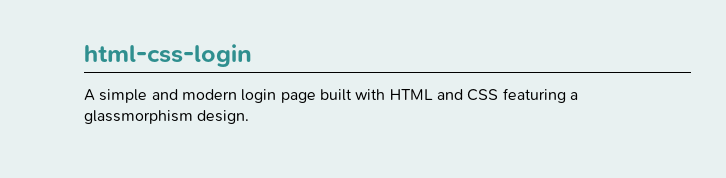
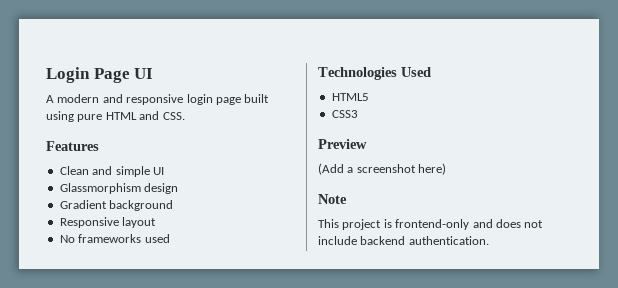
- html-css-login
- A simple and modern login page built with HTML and CSS featuring a glassmorphism design.
+ Login Page UI
+ A modern and responsive login page built using pure HTML and CSS.
+ Features
+ Clean and simple UI
+ Glassmorphism design
+ Gradient background
+ Responsive layout
+ No frameworks used
+ Technologies Used
+ HTML5
+ CSS3
+ Preview
+ (Add a screenshot here)
+ Note
+ This project is frontend-only and does not include backend authentication.

